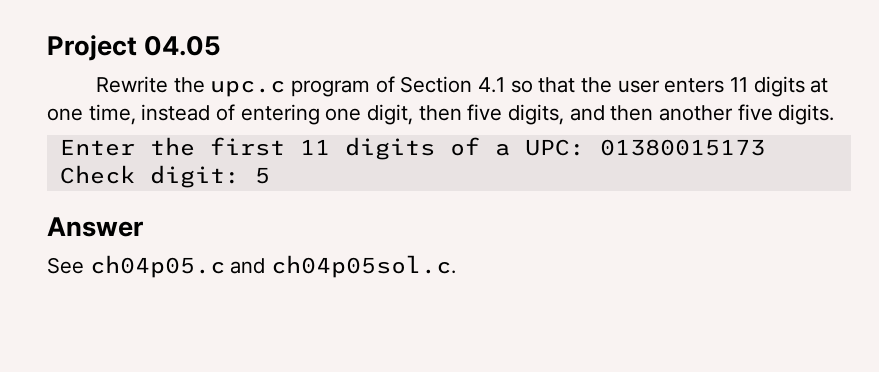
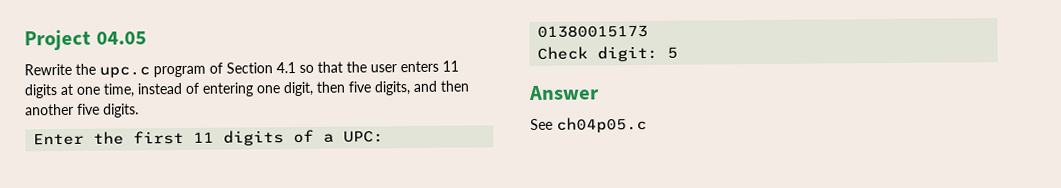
- See ch04p05.c and ch04p05sol.c.
+ See ch04p05.c

